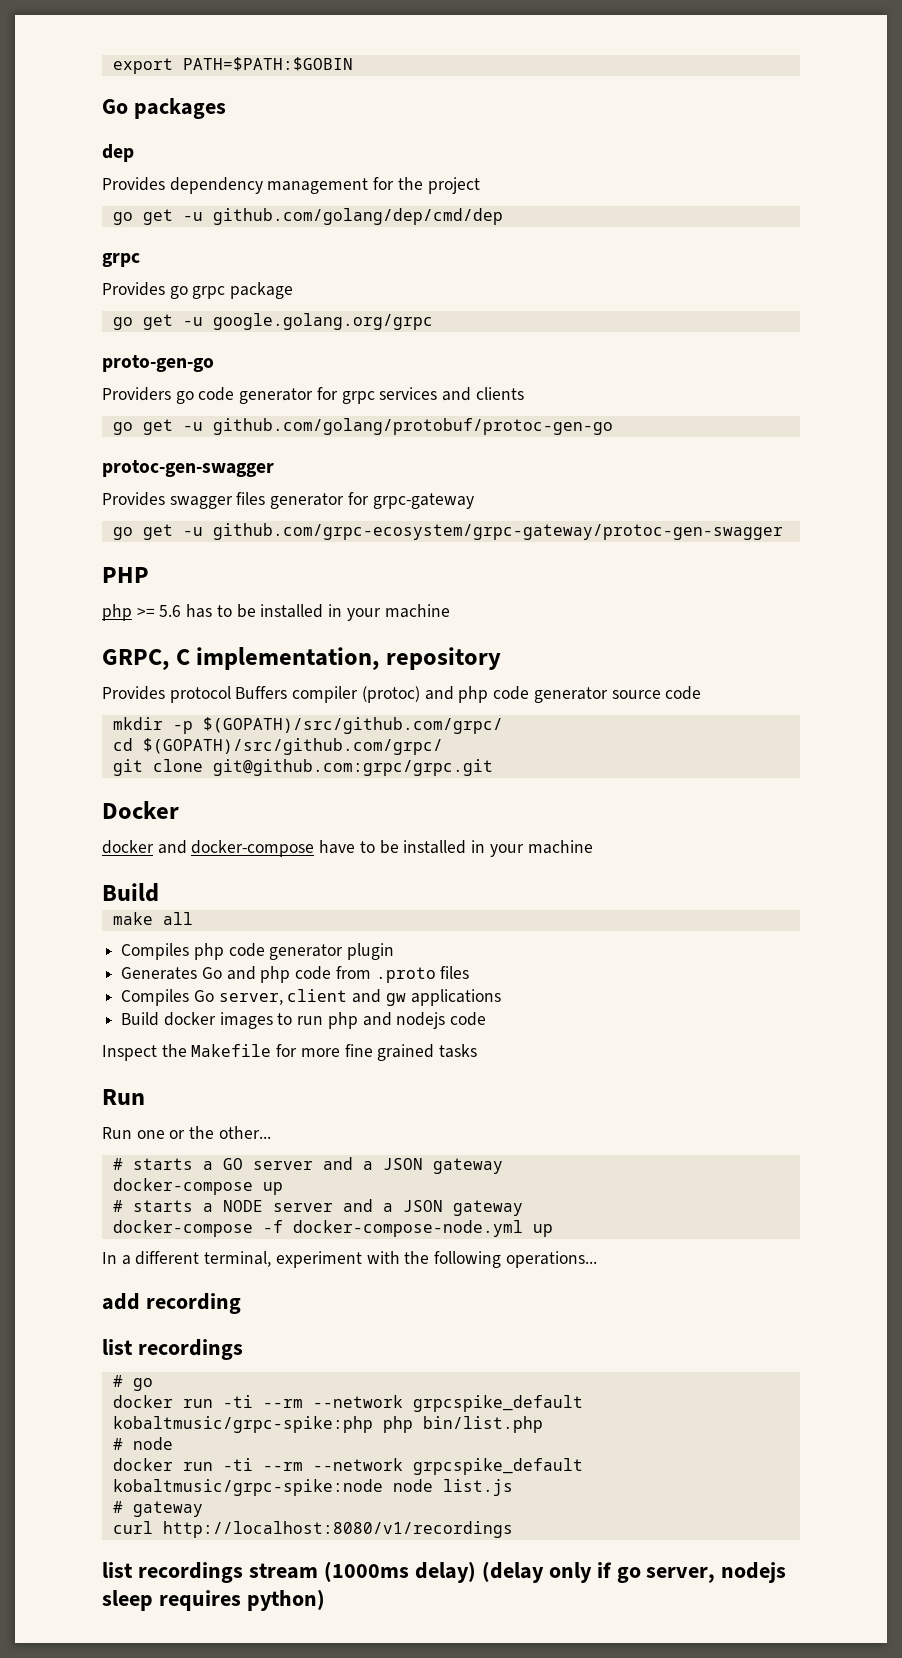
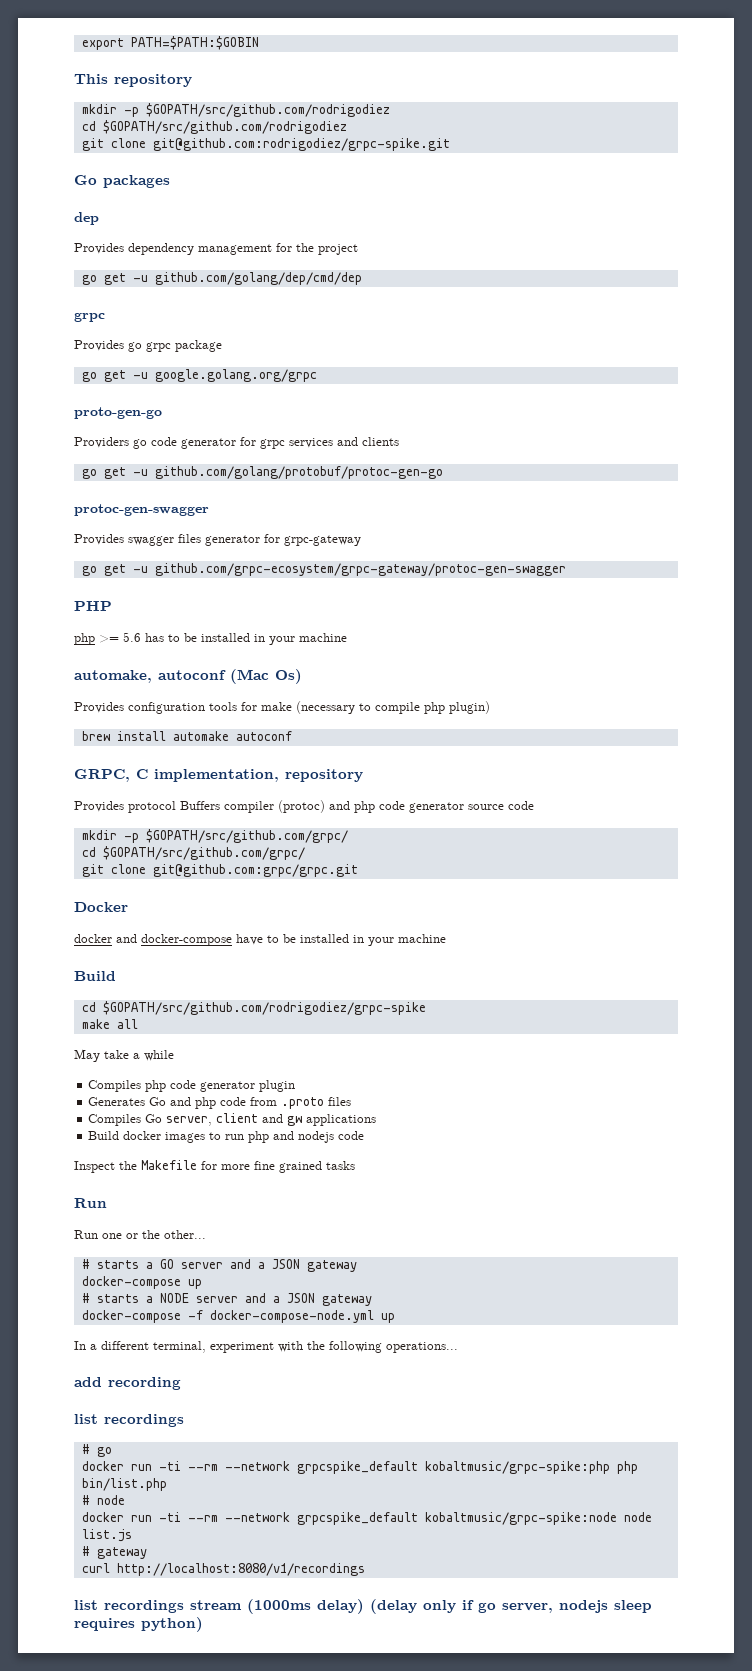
+ This repository
+ mkdir -p $GOPATH/src/github.com/rodrigodiez
+ cd $GOPATH/src/github.com/rodrigodiez
+ git clone git@github.com:rodrigodiez/grpc-spike.git
+ automake, autoconf (Mac Os)
+ Provides configuration tools for make (necessary to compile php plugin)
+ brew install automake autoconf
- mkdir -p $(GOPATH)/src/github.com/grpc/
- cd $(GOPATH)/src/github.com/grpc/
+ mkdir -p $GOPATH/src/github.com/grpc/
+ cd $GOPATH/src/github.com/grpc/
+ cd $GOPATH/src/github.com/rodrigodiez/grpc-spike
+ May take a while

